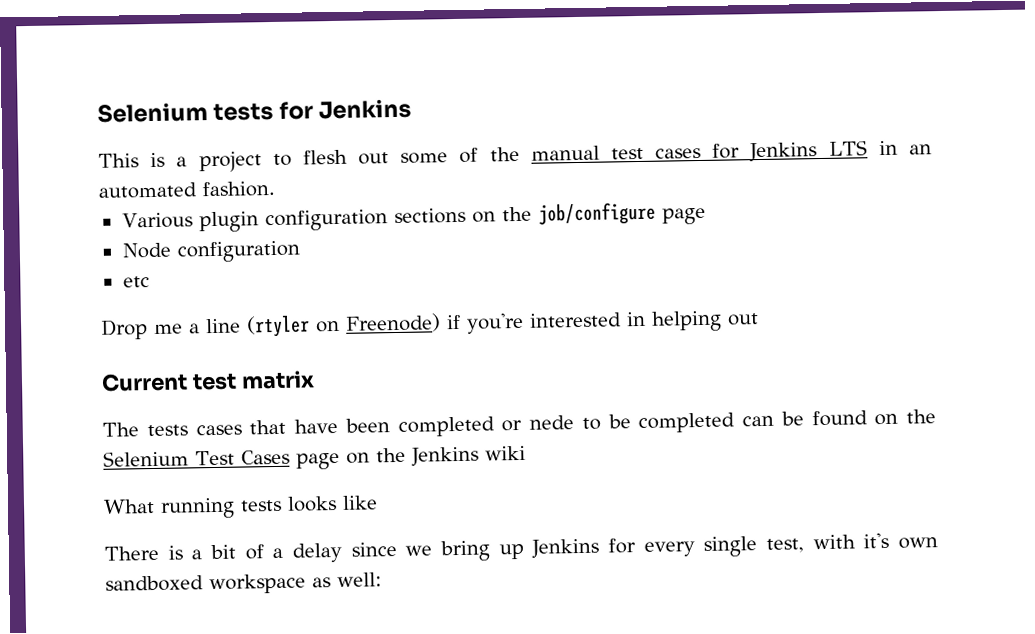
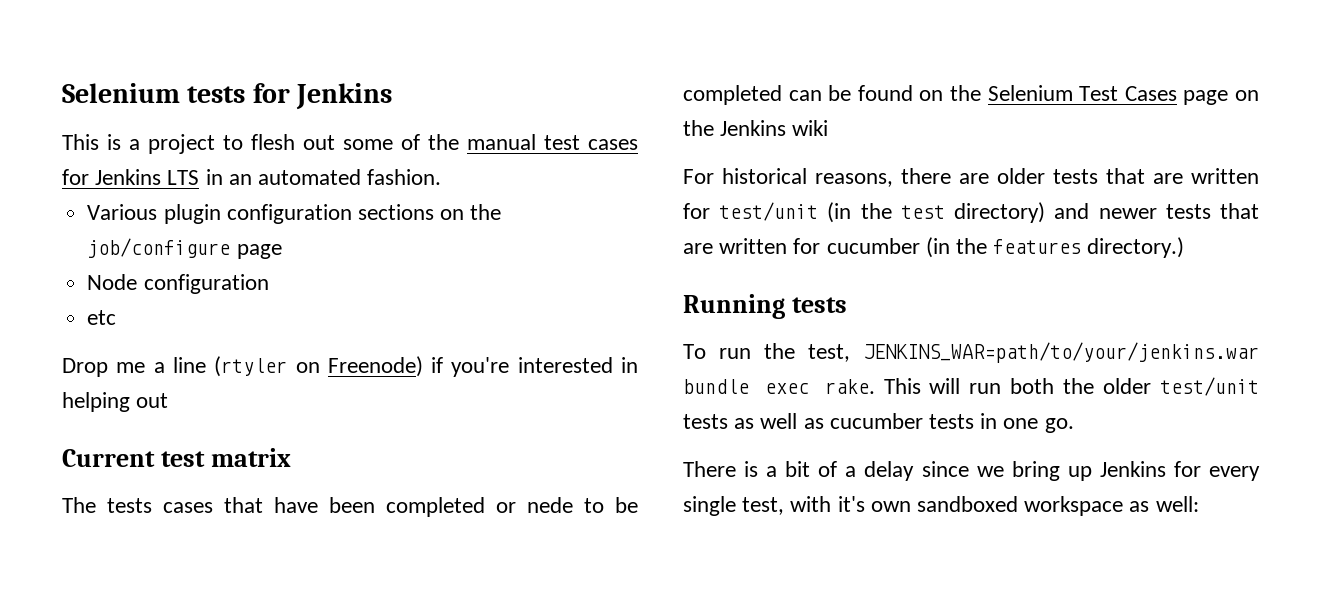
- What running tests looks like
+ For historical reasons, there are older tests that are written for test/unit (in the test directory) and newer tests that are written for cucumber (in the features directory.)
+ Running tests
+ To run the test, JENKINS_WAR=path/to/your/jenkins.war bundle exec rake. This will run both the older test/unit tests as well as cucumber tests in one go.

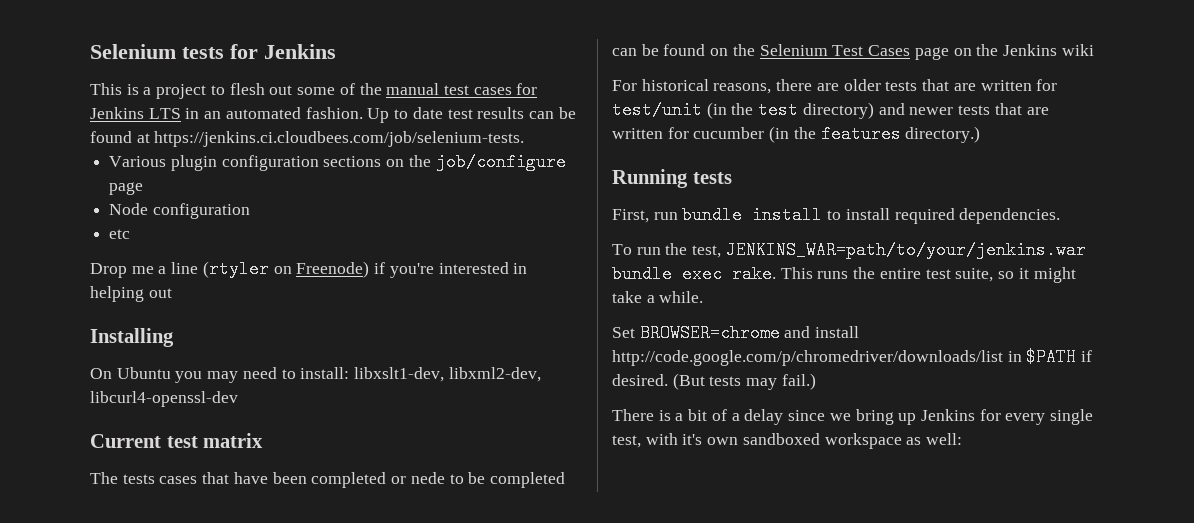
+ Up to date test results can be found at https://jenkins.ci.cloudbees.com/job/selenium-tests.
+ Installing
+ On Ubuntu you may need to install: libxslt1-dev, libxml2-dev, libcurl4-openssl-dev
+ First, run bundle install to install required dependencies.
- This will run both the older test/unit tests as well as cucumber tests in one go.
+ This runs the entire test suite, so it might take a while.
+ Set BROWSER=chrome and install http://code.google.com/p/chromedriver/downloads/list in $PATH if desired. (But tests may fail.)

